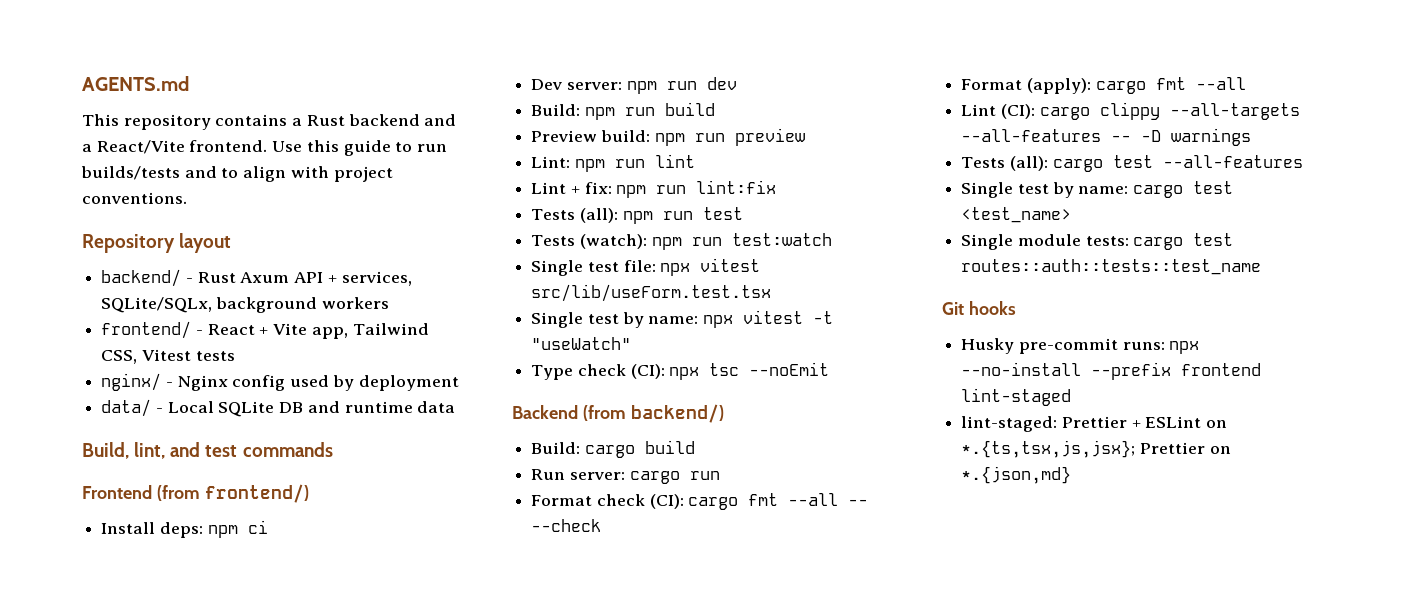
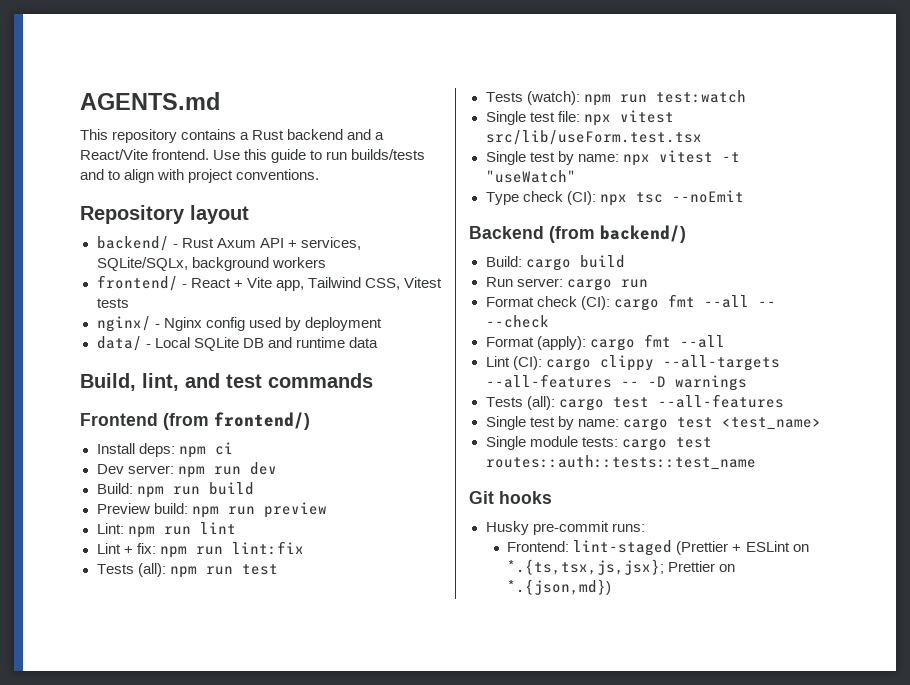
- Husky pre-commit runs: npx --no-install --prefix frontend lint-staged
- lint-staged: Prettier + ESLint on *.{ts,tsx,js,jsx}; Prettier on *.{json,md}
+ Husky pre-commit runs:
+ Frontend: lint-staged (Prettier + ESLint on *.{ts,tsx,js,jsx}; Prettier on *.{json,md})

